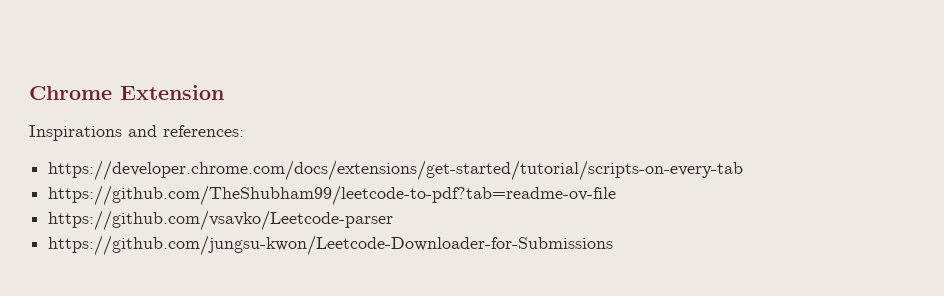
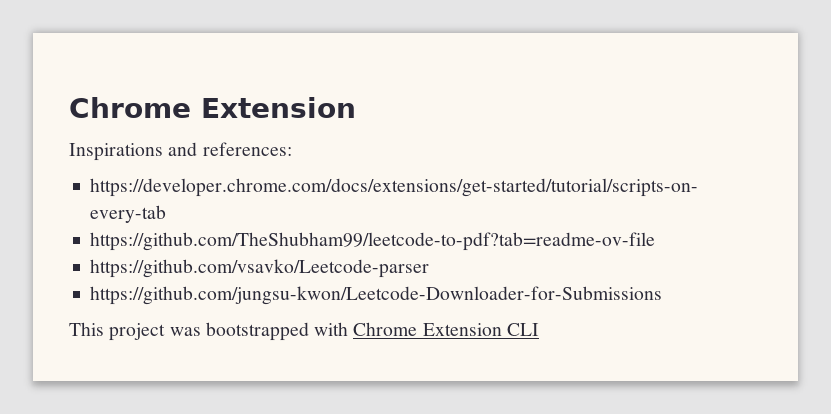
+ This project was bootstrapped with Chrome Extension CLI

